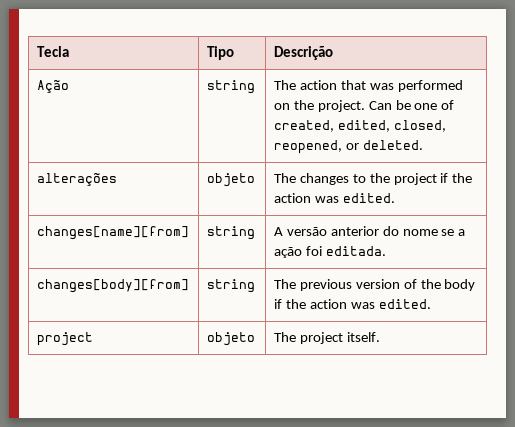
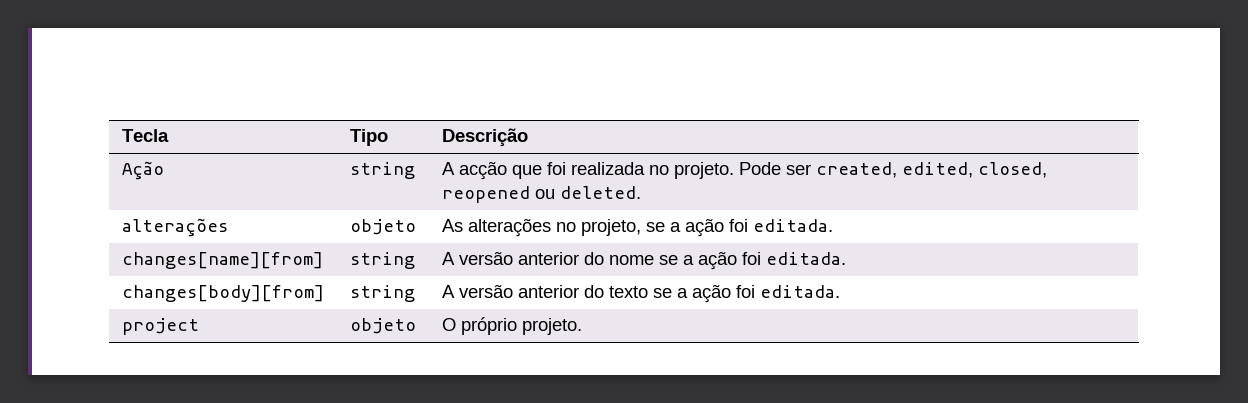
- Ação | string | The action that was performed on the project. Can be one of created, edited, closed, reopened, or deleted.
+ Ação | string | A acção que foi realizada no projeto. Pode ser created, edited, closed, reopened ou deleted.
- alterações | objeto | The changes to the project if the action was edited.
+ alterações | objeto | As alterações no projeto, se a ação foi editada.
- changes[body][from] | string | The previous version of the body if the action was edited.
+ changes[body][from] | string | A versão anterior do texto se a ação foi editada.
- project | objeto | The project itself.
+ project | objeto | O próprio projeto.

